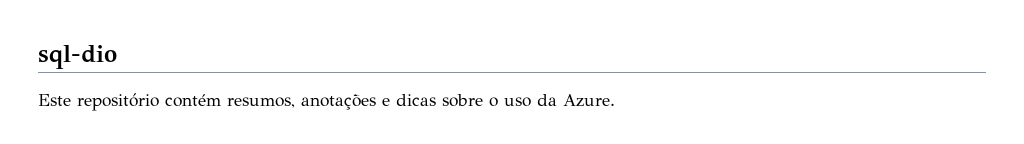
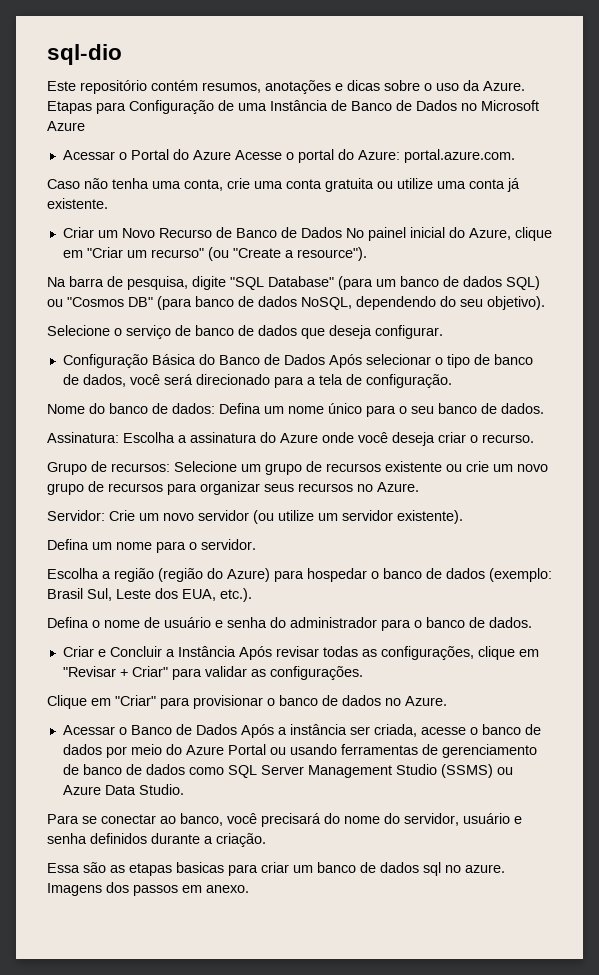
+ Etapas para Configuração de uma Instância de Banco de Dados no Microsoft Azure
+ Acessar o Portal do Azure Acesse o portal do Azure: portal.azure.com.
+ Caso não tenha uma conta, crie uma conta gratuita ou utilize uma conta já existente.
+ Criar um Novo Recurso de Banco de Dados No painel inicial do Azure, clique em "Criar um recurso" (ou "Create a resource").
+ Na barra de pesquisa, digite "SQL Database" (para um banco de dados SQL) ou "Cosmos DB" (para banco de dados NoSQL, dependendo do seu objetivo).
+ Selecione o serviço de banco de dados que deseja configurar.
+ Configuração Básica do Banco de Dados Após selecionar o tipo de banco de dados, você será direcionado para a tela de configuração.
+ Nome do banco de dados: Defina um nome único para o seu banco de dados.
+ Assinatura: Escolha a assinatura do Azure onde você deseja criar o recurso.
+ Grupo de recursos: Selecione um grupo de recursos existente ou crie um novo grupo de recursos para organizar seus recursos no Azure.
+ Servidor: Crie um novo servidor (ou utilize um servidor existente).
+ Defina um nome para o servidor.
+ Escolha a região (região do Azure) para hospedar o banco de dados (exemplo: Brasil Sul, Leste dos EUA, etc.).
+ Defina o nome de usuário e senha do administrador para o banco de dados.
+ Criar e Concluir a Instância Após revisar todas as configurações, clique em "Revisar + Criar" para validar as configurações.
+ Clique em "Criar" para provisionar o banco de dados no Azure.
+ Acessar o Banco de Dados Após a instância ser criada, acesse o banco de dados por meio do Azure Portal ou usando ferramentas de gerenciamento de banco de dados como SQL Server Management Studio (SSMS) ou Azure Data Studio.
+ Para se conectar ao banco, você precisará do nome do servidor, usuário e senha definidos durante a criação.
+ Essa são as etapas basicas para criar um banco de dados sql no azure. Imagens dos passos em anexo.

